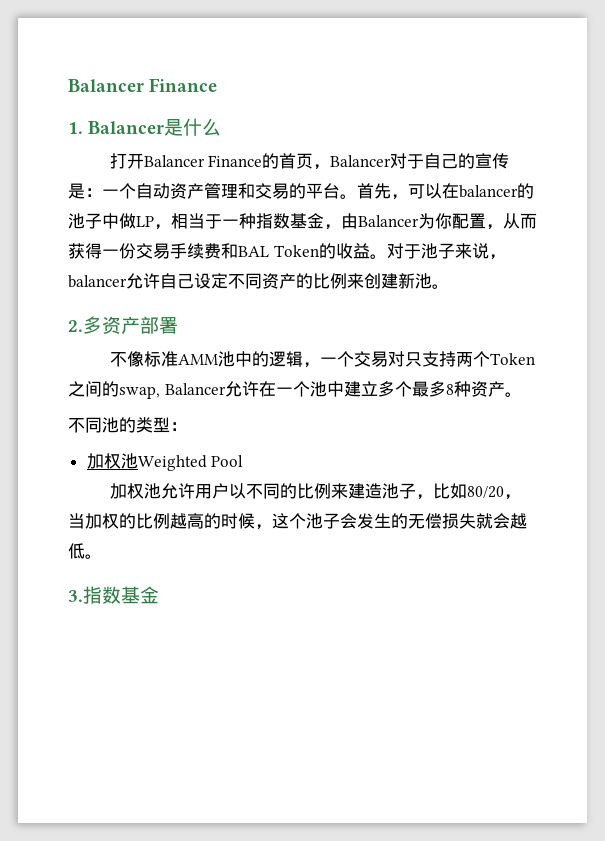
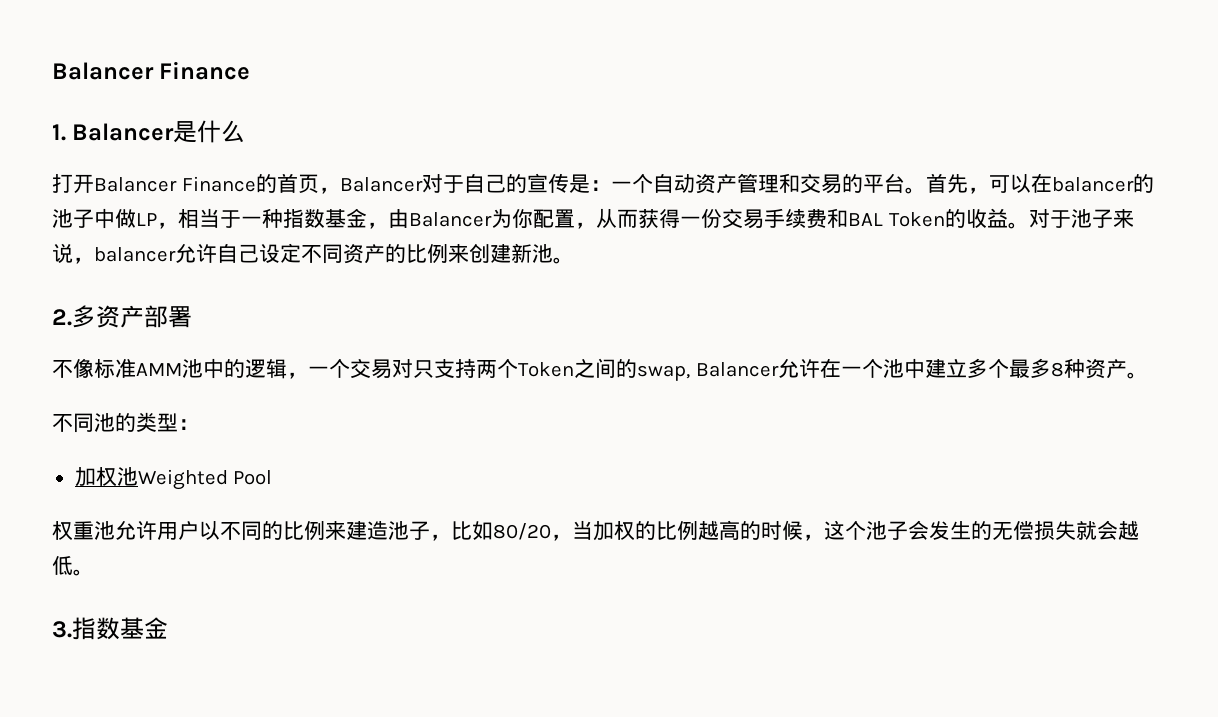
- 加权池允许用户以不同的比例来建造池子，比如80/20，当加权的比例越高的时候，这个池子会发生的无偿损失就会越低。
+ 权重池允许用户以不同的比例来建造池子，比如80/20，当加权的比例越高的时候，这个池子会发生的无偿损失就会越低。

